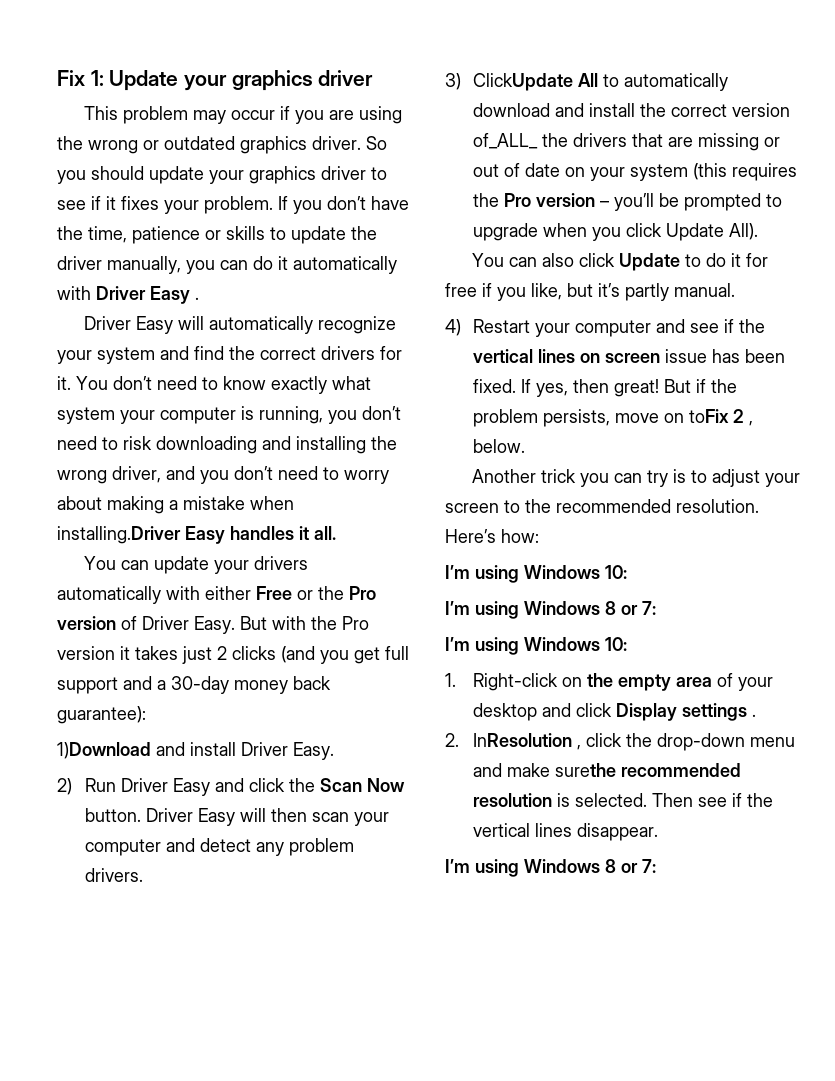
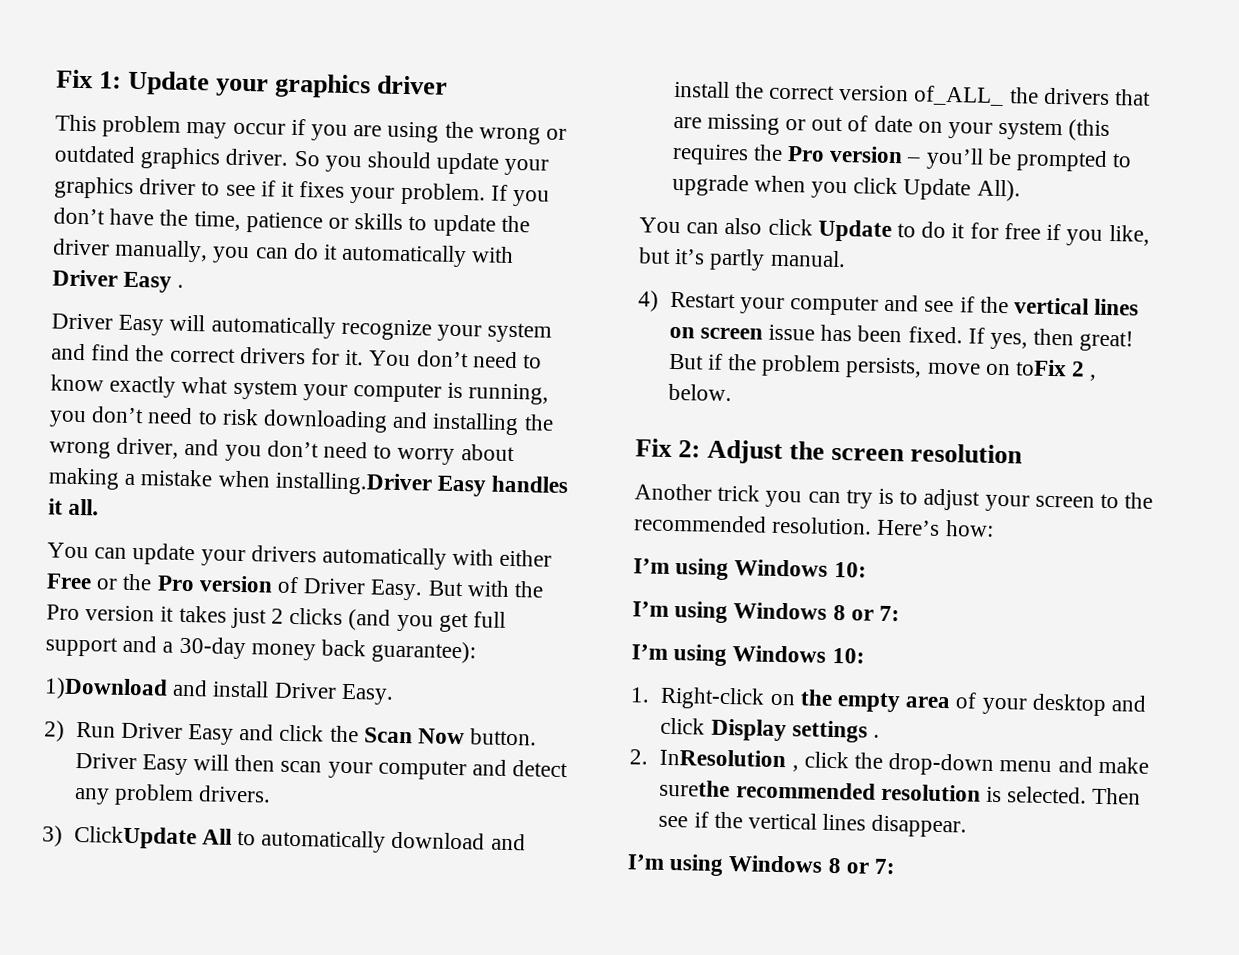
+ Fix 2: Adjust the screen resolution

